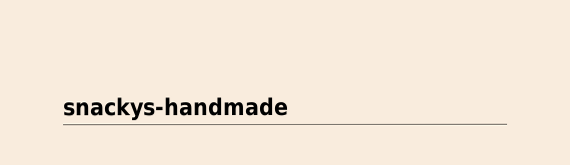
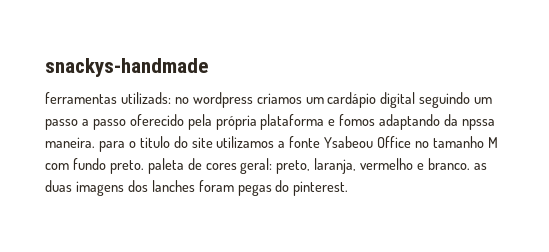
+ ferramentas utilizads: no wordpress criamos um cardápio digital seguindo um passo a passo oferecido pela própria plataforma e fomos adaptando da npssa maneira. para o titulo do site utilizamos a fonte Ysabeou Office no tamanho M com fundo preto. paleta de cores geral: preto, laranja, vermelho e branco. as duas imagens dos lanches foram pegas do pinterest.

